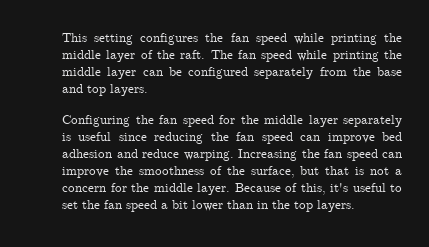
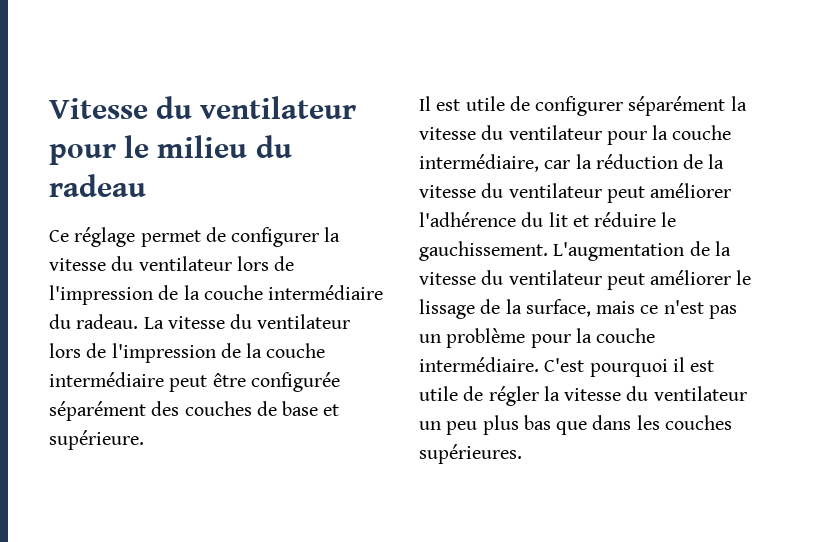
- This setting configures the fan speed while printing the middle layer of the raft. The fan speed while printing the middle layer can be configured separately from the base and top layers.
- Configuring the fan speed for the middle layer separately is useful since reducing the fan speed can improve bed adhesion and reduce warping. Increasing the fan speed can improve the smoothness of the surface, but that is not a concern for the middle layer. Because of this, it's useful to set the fan speed a bit lower than in the top layers.
+ Vitesse du ventilateur pour le milieu du radeau
+ Ce réglage permet de configurer la vitesse du ventilateur lors de l'impression de la couche intermédiaire du radeau. La vitesse du ventilateur lors de l'impression de la couche intermédiaire peut être configurée séparément des couches de base et supérieure.
+ Il est utile de configurer séparément la vitesse du ventilateur pour la couche intermédiaire, car la réduction de la vitesse du ventilateur peut améliorer l'adhérence du lit et réduire le gauchissement. L'augmentation de la vitesse du ventilateur peut améliorer le lissage de la surface, mais ce n'est pas un problème pour la couche intermédiaire. C'est pourquoi il est utile de régler la vitesse du ventilateur un peu plus bas que dans les couches supérieures.

